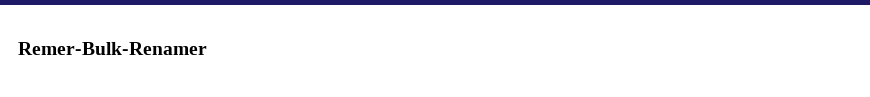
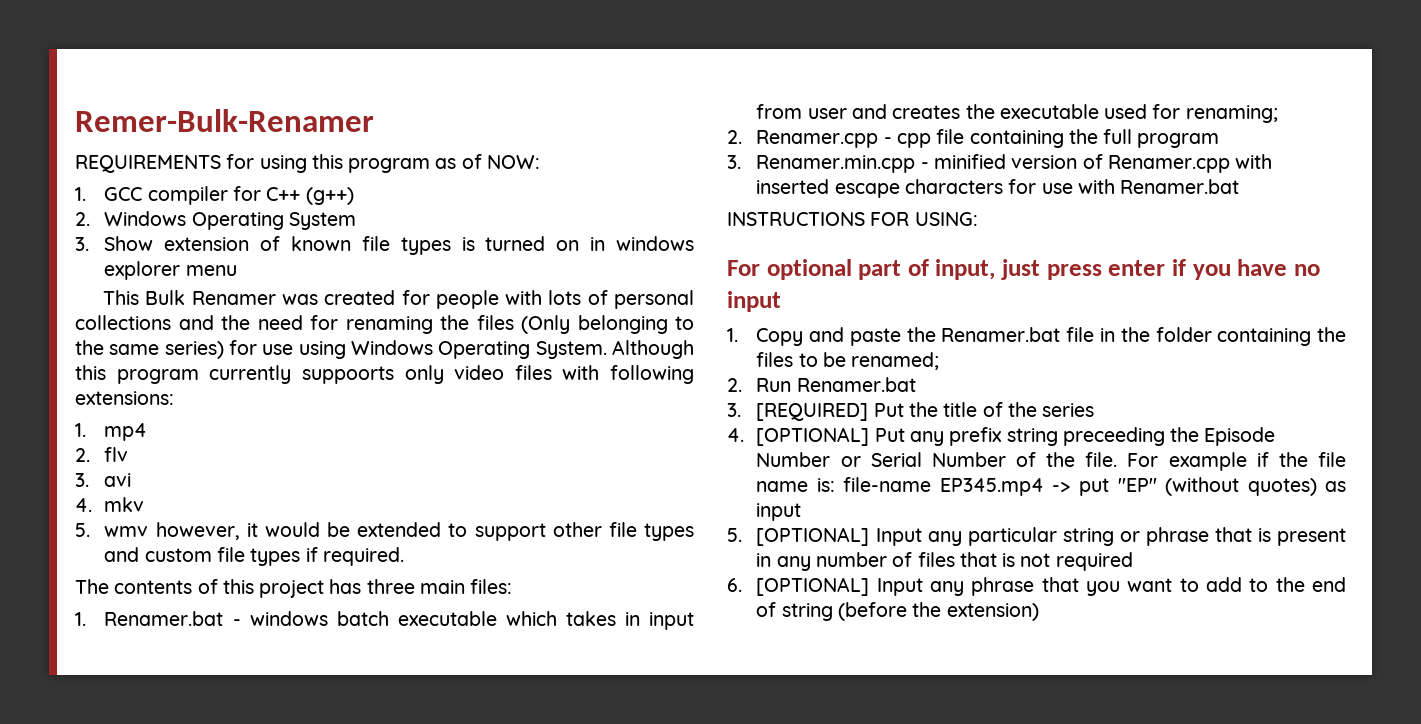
+ REQUIREMENTS for using this program as of NOW:
+ 1. GCC compiler for C++ (g++)
+ 2. Windows Operating System
+ 3. Show extension of known file types is turned on in windows explorer menu
+ This Bulk Renamer was created for people with lots of personal collections and the need for renaming the files (Only belonging to the same series) for use using Windows Operating System. Although this program currently suppoorts only video files with following extensions:
+ 1. mp4
+ 2. flv
+ 3. avi
+ 4. mkv
+ 5. wmv however, it would be extended to support other file types and custom file types if required.
+ The contents of this project has three main files:
+ 1. Renamer.bat - windows batch executable which takes in input from user and creates the executable used for renaming;
+ 2. Renamer.cpp - cpp file containing the full program
+ 3. Renamer.min.cpp - minified version of Renamer.cpp with inserted escape characters for use with Renamer.bat
+ INSTRUCTIONS FOR USING:
+ For optional part of input, just press enter if you have no input
+ 1. Copy and paste the Renamer.bat file in the folder containing the files to be renamed;
+ 2. Run Renamer.bat
+ 3. [REQUIRED] Put the title of the series
+ 4. [OPTIONAL] Put any prefix string preceeding the Episode Number or Serial Number of the file. For example if the file name is: file-name EP345.mp4 -> put "EP" (without quotes) as input
+ 5. [OPTIONAL] Input any particular string or phrase that is present in any number of files that is not required
+ 6. [OPTIONAL] Input any phrase that you want to add to the end of string (before the extension)

